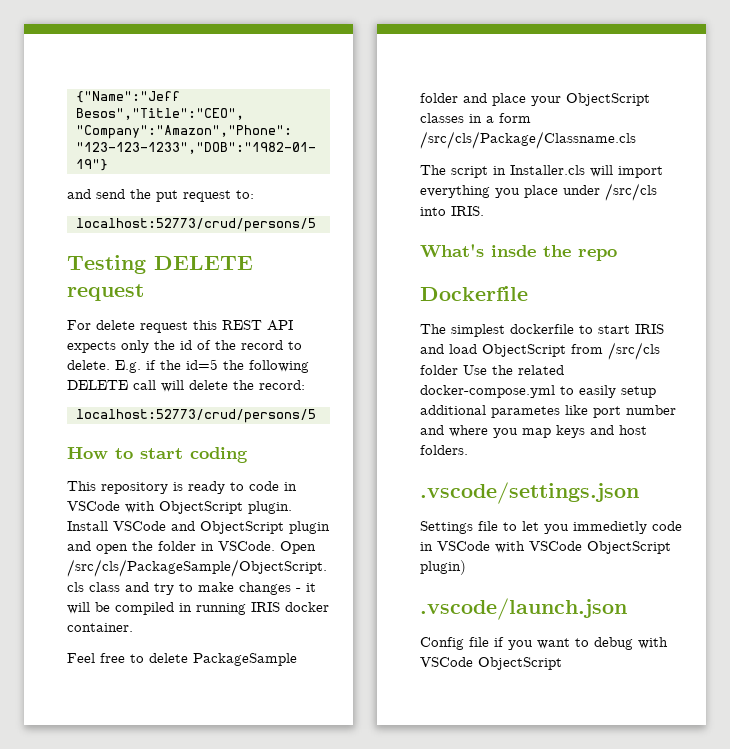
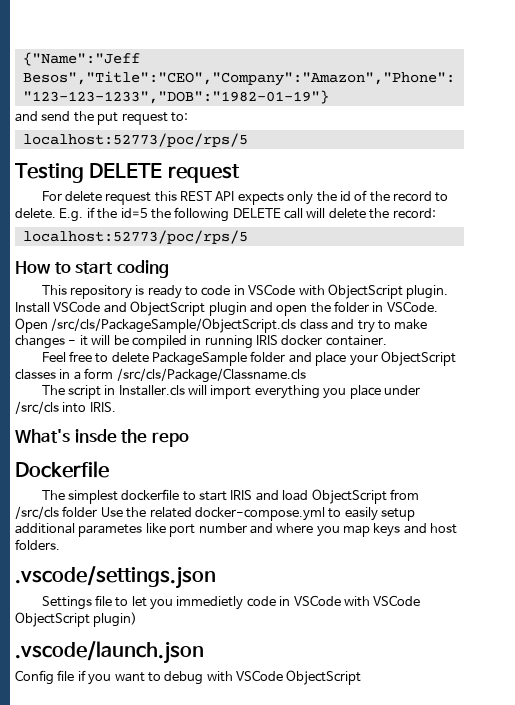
  and send the put request to:
- localhost:52773/crud/persons/5
+ localhost:52773/poc/rps/5
  E.g. if the id=5 the following DELETE call will delete the record:
- localhost:52773/crud/persons/5
+ localhost:52773/poc/rps/5

